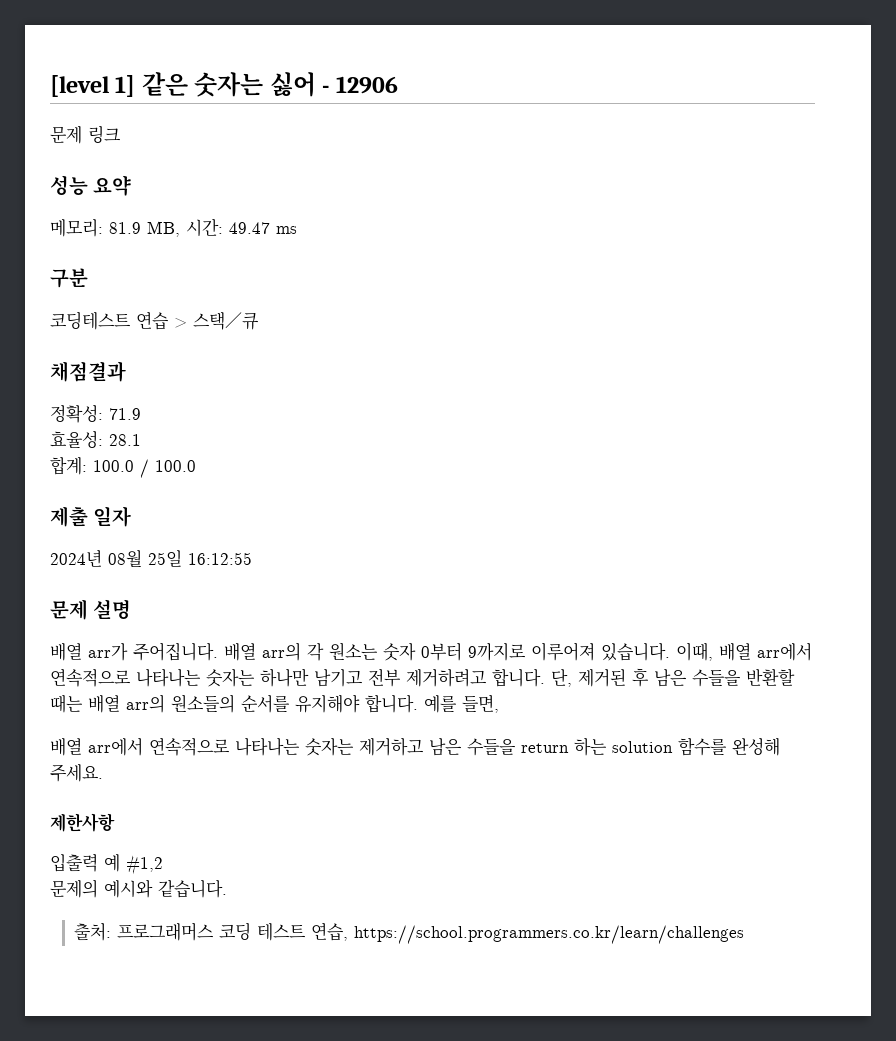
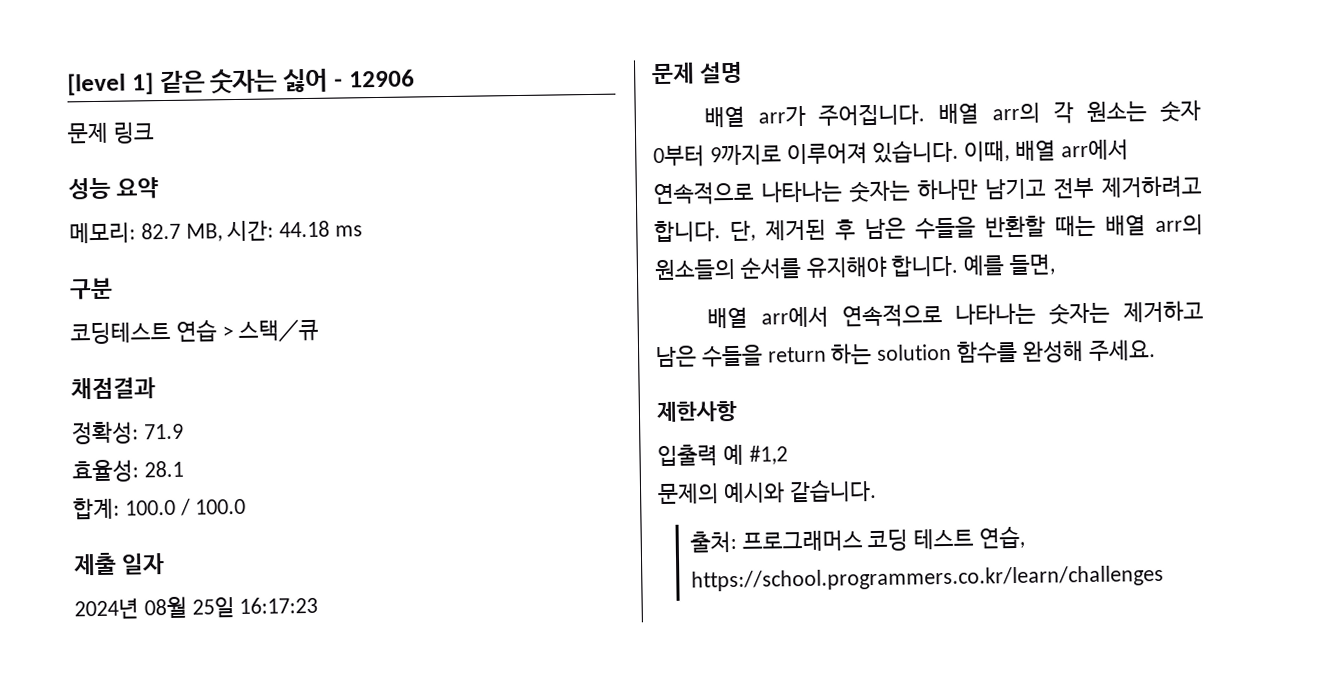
- 메모리: 81.9 MB, 시간: 49.47 ms
+ 메모리: 82.7 MB, 시간: 44.18 ms
- 2024년 08월 25일 16:12:55
+ 2024년 08월 25일 16:17:23

